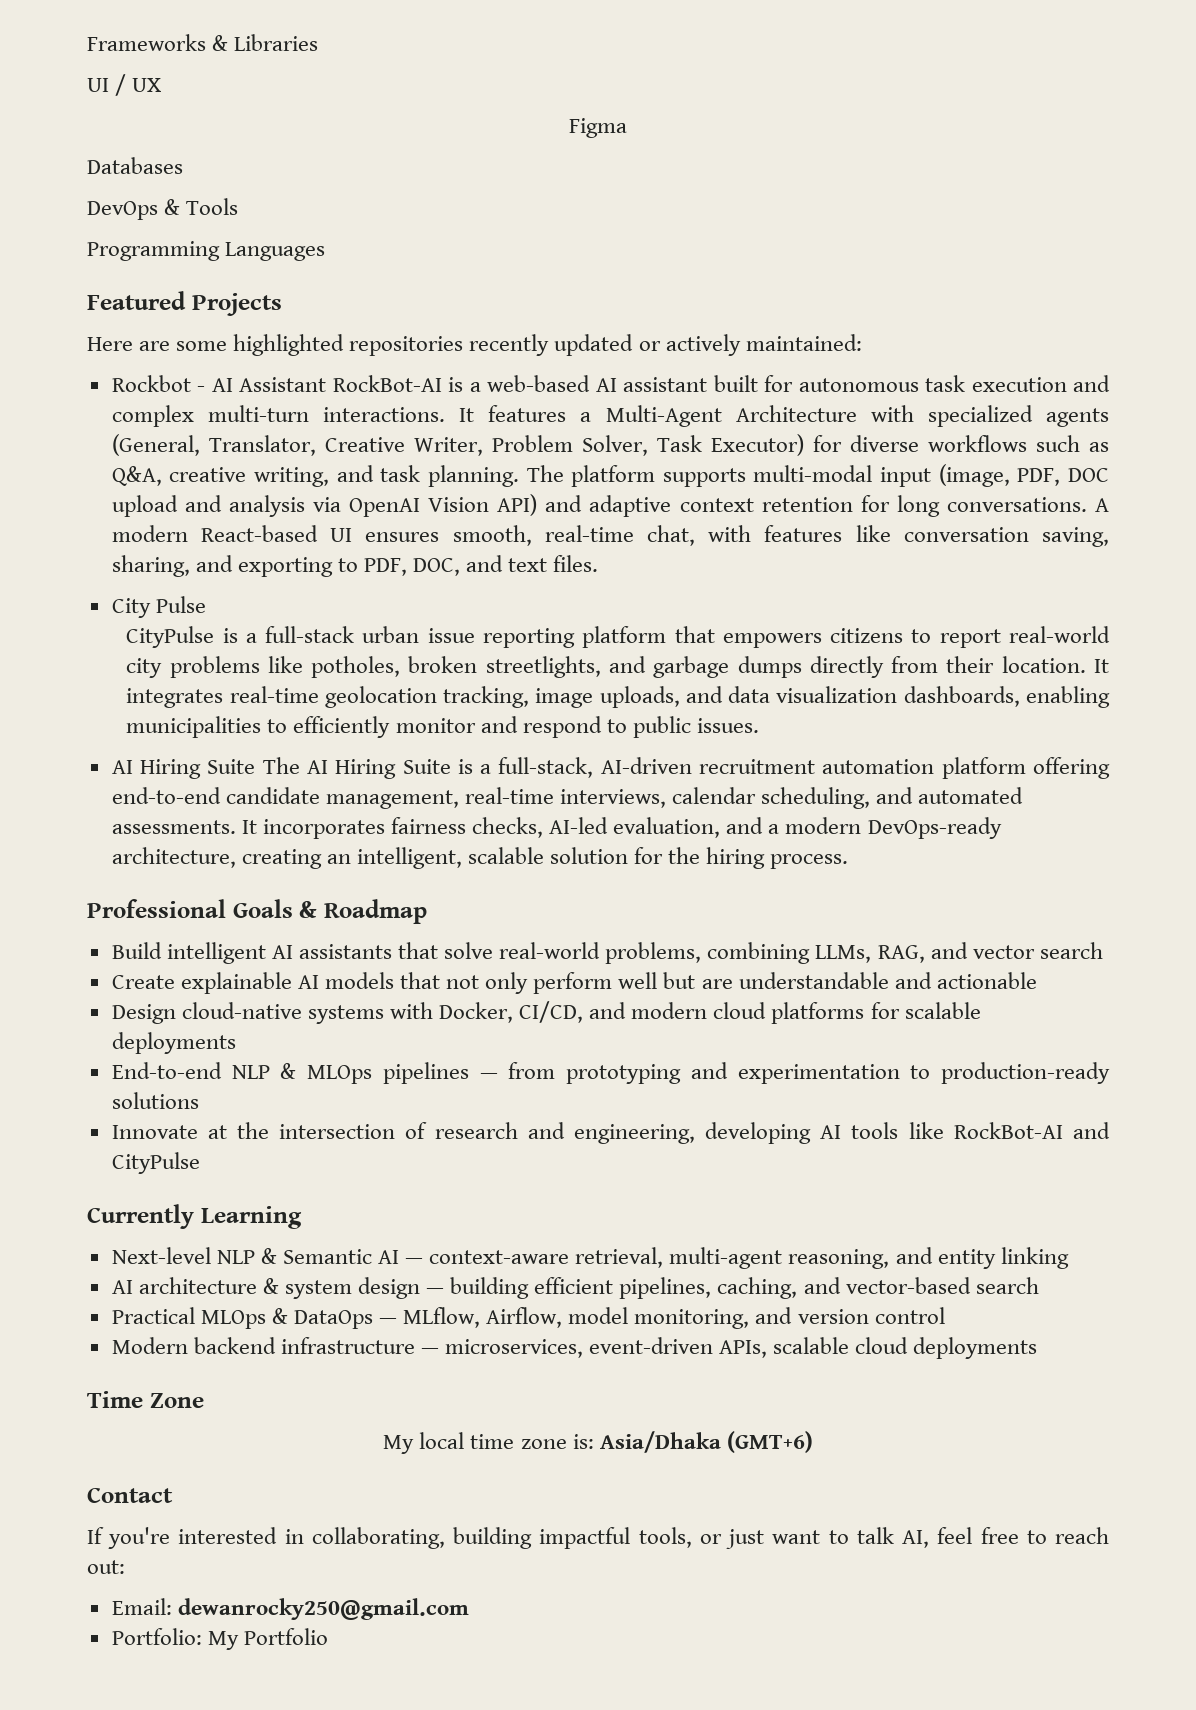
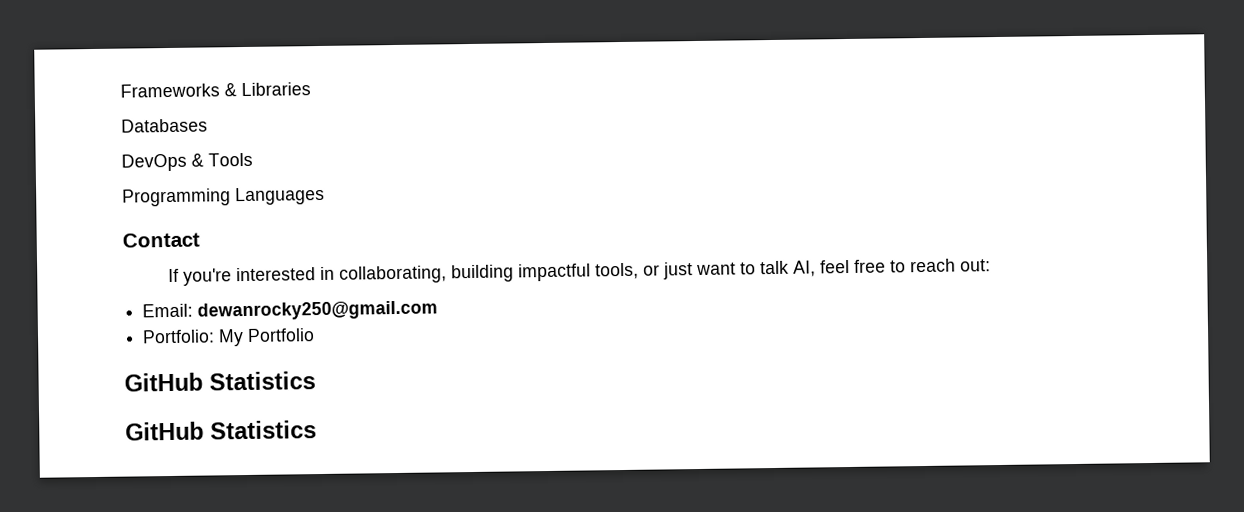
- UI / UX
- Figma
- Featured Projects
- Here are some highlighted repositories recently updated or actively maintained:
- Rockbot - AI Assistant RockBot-AI is a web-based AI assistant built for autonomous task execution and complex multi-turn interactions. It features a Multi-Agent Architecture with specialized agents (General, Translator, Creative Writer, Problem Solver, Task Executor) for diverse workflows such as Q&A, creative writing, and task planning. The platform supports multi-modal input (image, PDF, DOC upload and analysis via OpenAI Vision API) and adaptive context retention for long conversations. A modern React-based UI ensures smooth, real-time chat, with features like conversation saving, sharing, and exporting to PDF, DOC, and text files.
- City Pulse
- CityPulse is a full-stack urban issue reporting platform that empowers citizens to report real-world city problems like potholes, broken streetlights, and garbage dumps directly from their location. It integrates real-time geolocation tracking, image uploads, and data visualization dashboards, enabling municipalities to efficiently monitor and respond to public issues.
- AI Hiring Suite The AI Hiring Suite is a full-stack, AI-driven recruitment automation platform offering end-to-end candidate management, real-time interviews, calendar scheduling, and automated assessments. It incorporates fairness checks, AI-led evaluation, and a modern DevOps-ready architecture, creating an intelligent, scalable solution for the hiring process.
- Professional Goals & Roadmap
- Build intelligent AI assistants that solve real-world problems, combining LLMs, RAG, and vector search
- Create explainable AI models that not only perform well but are understandable and actionable
- Design cloud-native systems with Docker, CI/CD, and modern cloud platforms for scalable deployments
- End-to-end NLP & MLOps pipelines — from prototyping and experimentation to production-ready solutions
- Innovate at the intersection of research and engineering, developing AI tools like RockBot-AI and CityPulse
- Currently Learning
- Next-level NLP & Semantic AI — context-aware retrieval, multi-agent reasoning, and entity linking
- AI architecture & system design — building efficient pipelines, caching, and vector-based search
- Practical MLOps & DataOps — MLflow, Airflow, model monitoring, and version control
- Modern backend infrastructure — microservices, event-driven APIs, scalable cloud deployments
- Time Zone
- My local time zone is: Asia/Dhaka (GMT+6)
  Portfolio: My Portfolio
+ GitHub Statistics
+ GitHub Statistics

